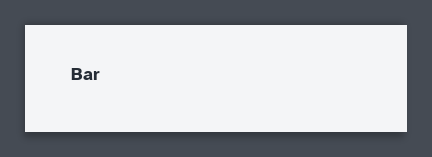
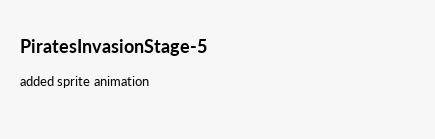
- Bar
+ PiratesInvasionStage-5
+ added sprite animation

